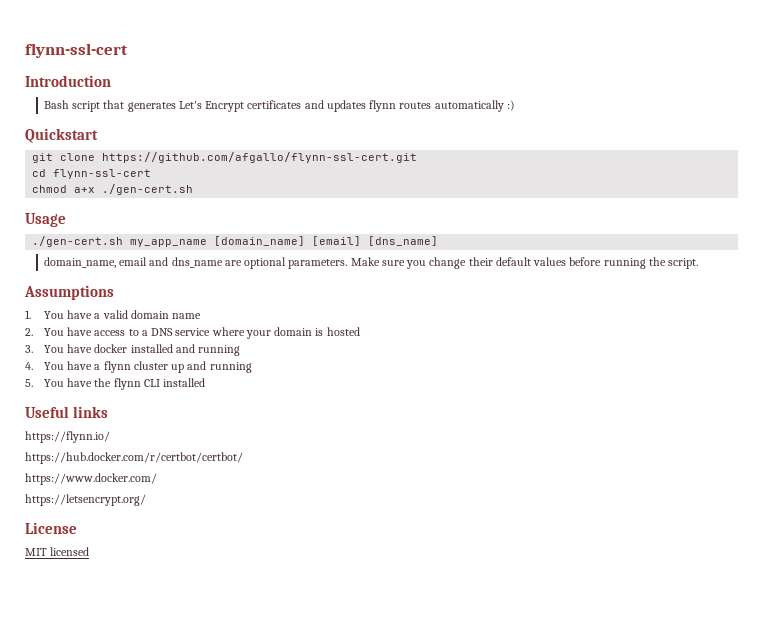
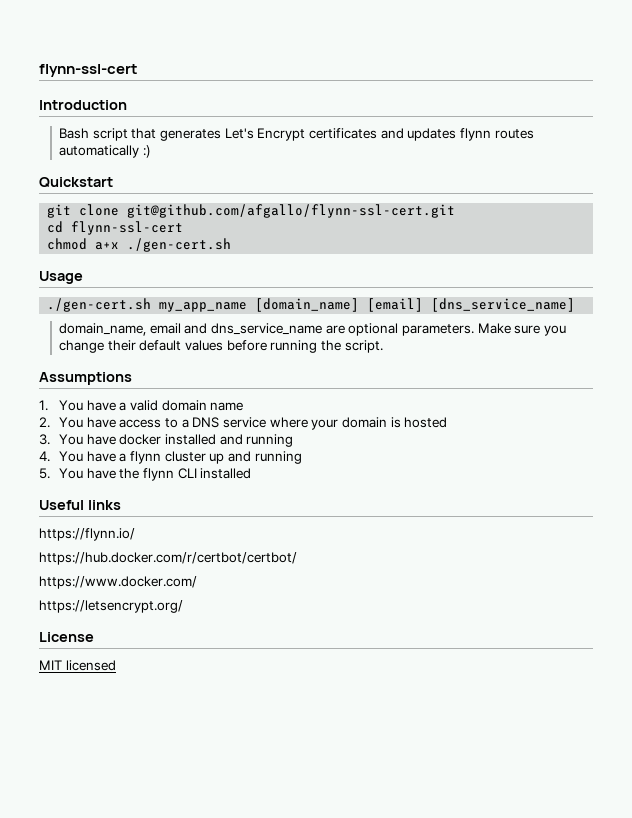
- git clone https://github.com/afgallo/flynn-ssl-cert.git
+ git clone git@github.com/afgallo/flynn-ssl-cert.git
- ./gen-cert.sh my_app_name [domain_name] [email] [dns_name]
+ ./gen-cert.sh my_app_name [domain_name] [email] [dns_service_name]
- domain_name, email and dns_name are optional parameters.
+ domain_name, email and dns_service_name are optional parameters.

